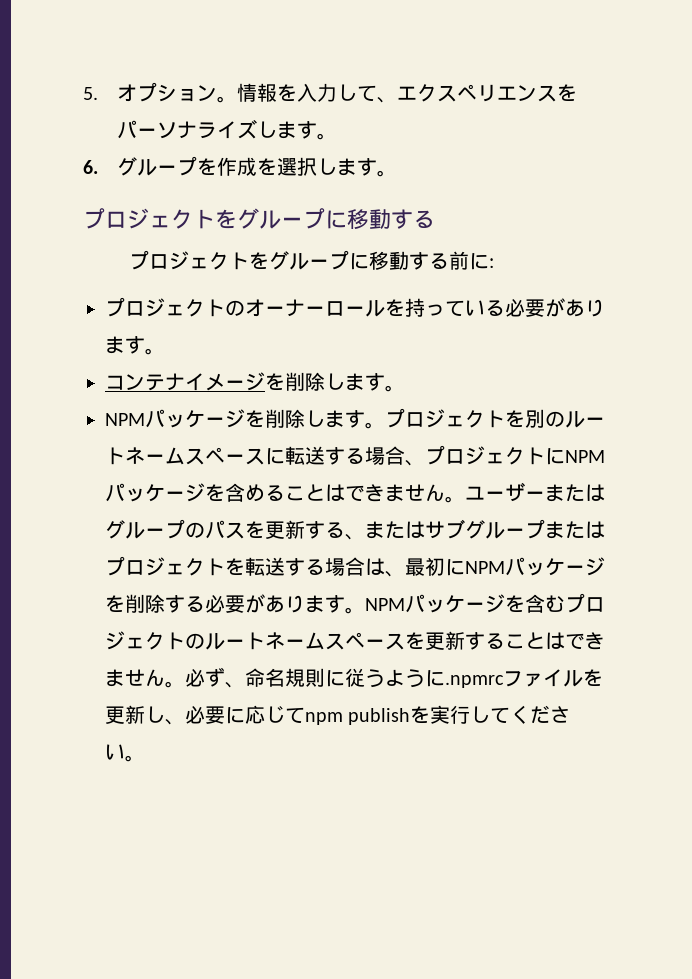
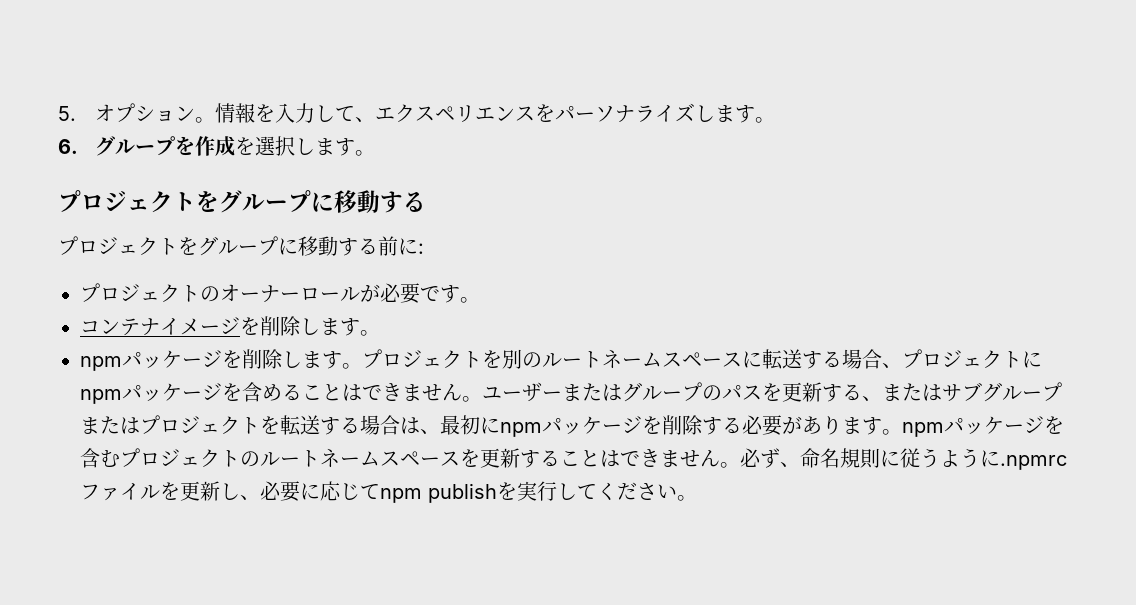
- プロジェクトのオーナーロールを持っている必要があります。
+ プロジェクトのオーナーロールが必要です。
- NPMパッケージを削除します。
+ npmパッケージを削除します。
- プロジェクトを別のルートネームスペースに転送する場合、プロジェクトにNPMパッケージを含めることはできません。
+ プロジェクトを別のルートネームスペースに転送する場合、プロジェクトにnpmパッケージを含めることはできません。
- ユーザーまたはグループのパスを更新する、またはサブグループまたはプロジェクトを転送する場合は、最初にNPMパッケージを削除する必要があります。NPMパッケージを含むプロジェクトのルートネームスペースを更新することはできません。
+ ユーザーまたはグループのパスを更新する、またはサブグループまたはプロジェクトを転送する場合は、最初にnpmパッケージを削除する必要があります。npmパッケージを含むプロジェクトのルートネームスペースを更新することはできません。

